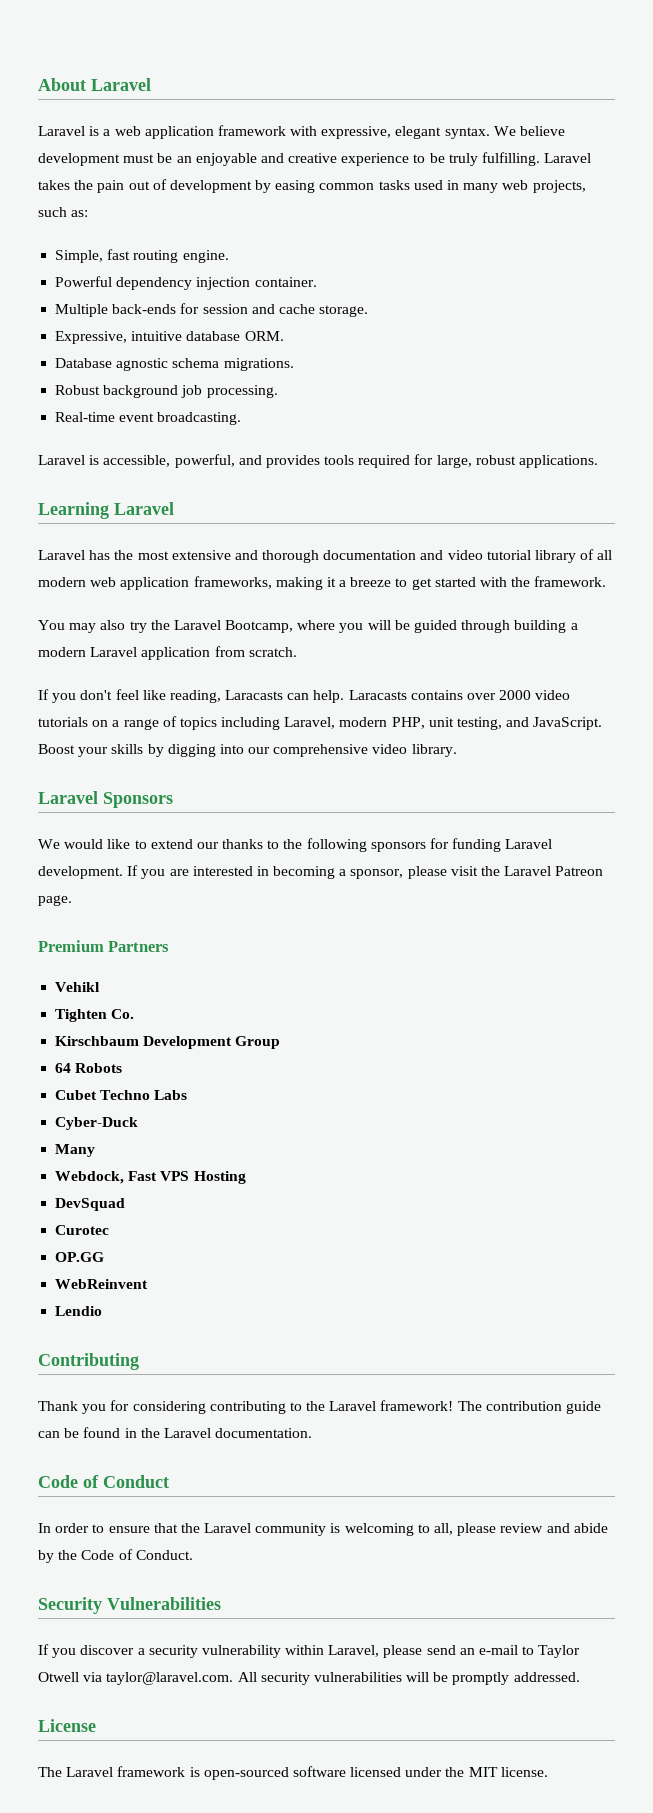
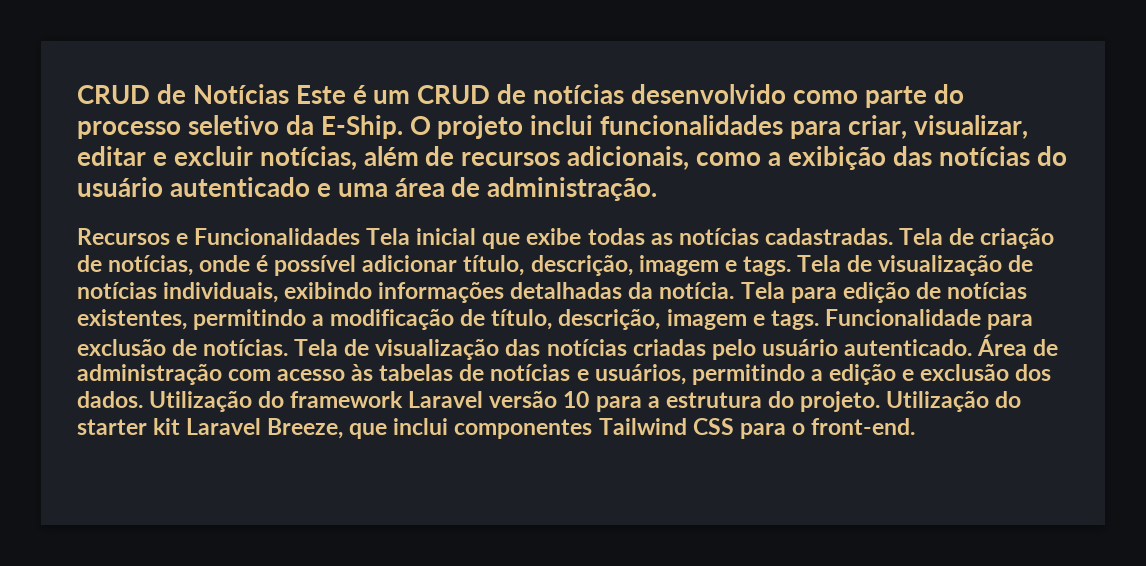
- About Laravel
- Laravel is a web application framework with expressive, elegant syntax. We believe development must be an enjoyable and creative experience to be truly fulfilling. Laravel takes the pain out of development by easing common tasks used in many web projects, such as:
- Simple, fast routing engine.
- Powerful dependency injection container.
- Multiple back-ends for session and cache storage.
- Expressive, intuitive database ORM.
- Database agnostic schema migrations.
- Robust background job processing.
- Real-time event broadcasting.
- Laravel is accessible, powerful, and provides tools required for large, robust applications.
- Learning Laravel
- Laravel has the most extensive and thorough documentation and video tutorial library of all modern web application frameworks, making it a breeze to get started with the framework.
- You may also try the Laravel Bootcamp, where you will be guided through building a modern Laravel application from scratch.
- If you don't feel like reading, Laracasts can help. Laracasts contains over 2000 video tutorials on a range of topics including Laravel, modern PHP, unit testing, and JavaScript. Boost your skills by digging into our comprehensive video library.
- Laravel Sponsors
- We would like to extend our thanks to the following sponsors for funding Laravel development. If you are interested in becoming a sponsor, please visit the Laravel Patreon page.
- Premium Partners
- Vehikl
- Tighten Co.
- Kirschbaum Development Group
- 64 Robots
- Cubet Techno Labs
- Cyber-Duck
- Many
- Webdock, Fast VPS Hosting
- DevSquad
- Curotec
- OP.GG
- WebReinvent
- Lendio
- Contributing
- Thank you for considering contributing to the Laravel framework! The contribution guide can be found in the Laravel documentation.
- Code of Conduct
- In order to ensure that the Laravel community is welcoming to all, please review and abide by the Code of Conduct.
- Security Vulnerabilities
- If you discover a security vulnerability within Laravel, please send an e-mail to Taylor Otwell via taylor@laravel.com. All security vulnerabilities will be promptly addressed.
- License
- The Laravel framework is open-sourced software licensed under the MIT license.
+ CRUD de Notícias Este é um CRUD de notícias desenvolvido como parte do processo seletivo da E-Ship. O projeto inclui funcionalidades para criar, visualizar, editar e excluir notícias, além de recursos adicionais, como a exibição das notícias do usuário autenticado e uma área de administração.
+ Recursos e Funcionalidades Tela inicial que exibe todas as notícias cadastradas. Tela de criação de notícias, onde é possível adicionar título, descrição, imagem e tags. Tela de visualização de notícias individuais, exibindo informações detalhadas da notícia. Tela para edição de notícias existentes, permitindo a modificação de título, descrição, imagem e tags. Funcionalidade para exclusão de notícias. Tela de visualização das notícias criadas pelo usuário autenticado. Área de administração com acesso às tabelas de notícias e usuários, permitindo a edição e exclusão dos dados. Utilização do framework Laravel versão 10 para a estrutura do projeto. Utilização do starter kit Laravel Breeze, que inclui componentes Tailwind CSS para o front-end.

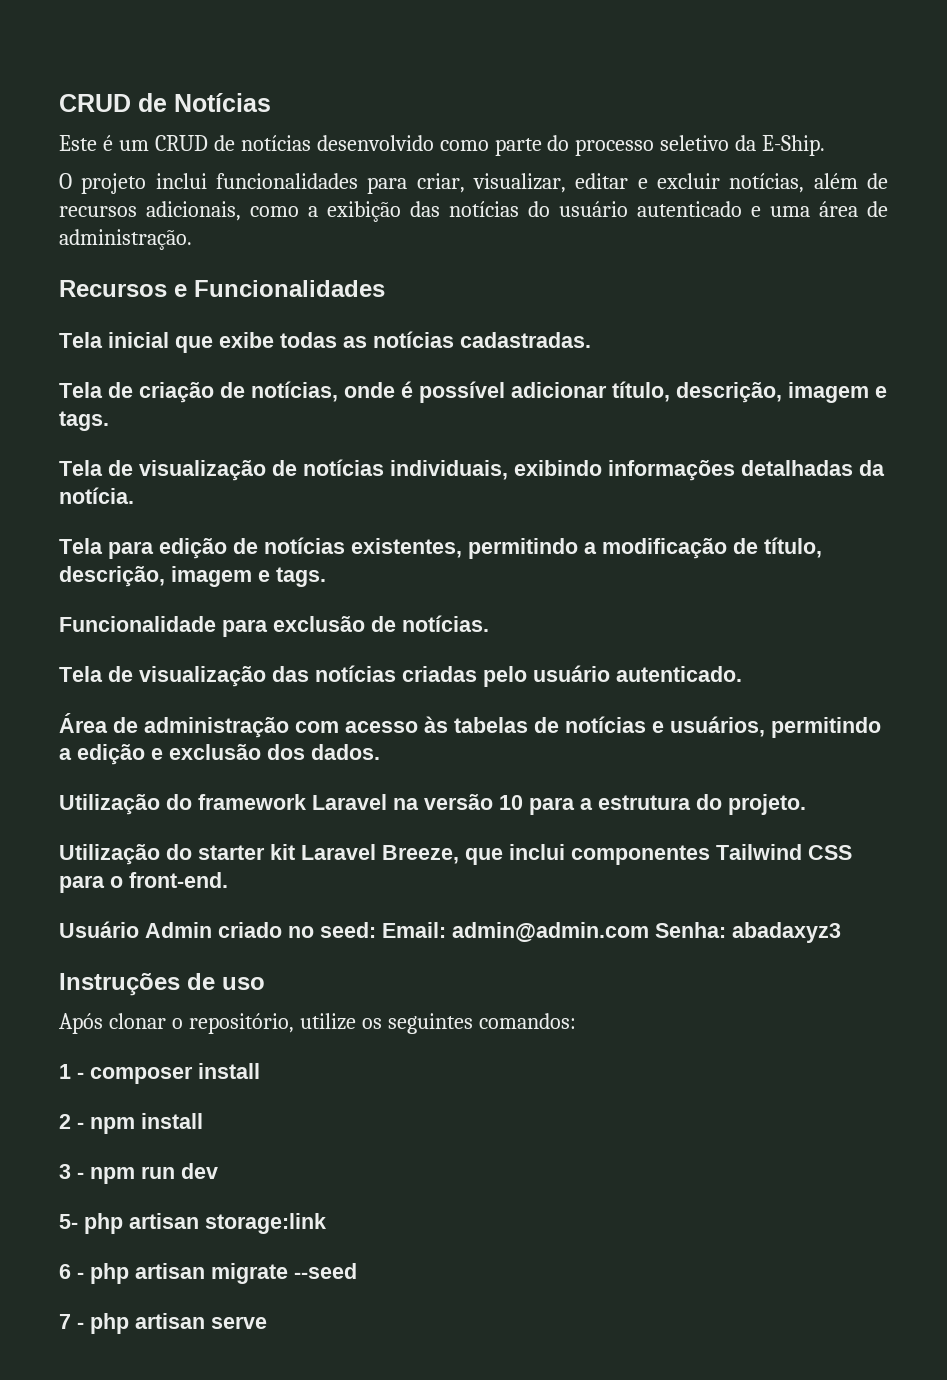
- CRUD de Notícias Este é um CRUD de notícias desenvolvido como parte do processo seletivo da E-Ship. O projeto inclui funcionalidades para criar, visualizar, editar e excluir notícias, além de recursos adicionais, como a exibição das notícias do usuário autenticado e uma área de administração.
+ CRUD de Notícias
+ Este é um CRUD de notícias desenvolvido como parte do processo seletivo da E-Ship.
+ O projeto inclui funcionalidades para criar, visualizar, editar e excluir notícias, além de recursos adicionais, como a exibição das notícias do usuário autenticado e uma área de administração.
- Recursos e Funcionalidades Tela inicial que exibe todas as notícias cadastradas. Tela de criação de notícias, onde é possível adicionar título, descrição, imagem e tags. Tela de visualização de notícias individuais, exibindo informações detalhadas da notícia. Tela para edição de notícias existentes, permitindo a modificação de título, descrição, imagem e tags. Funcionalidade para exclusão de notícias. Tela de visualização das notícias criadas pelo usuário autenticado. Área de administração com acesso às tabelas de notícias e usuários, permitindo a edição e exclusão dos dados. Utilização do framework Laravel versão 10 para a estrutura do projeto. Utilização do starter kit Laravel Breeze, que inclui componentes Tailwind CSS para o front-end.
+ Recursos e Funcionalidades
+ Tela inicial que exibe todas as notícias cadastradas.
+ Tela de criação de notícias, onde é possível adicionar título, descrição, imagem e tags.
+ Tela de visualização de notícias individuais, exibindo informações detalhadas da notícia.
+ Tela para edição de notícias existentes, permitindo a modificação de título, descrição, imagem e tags.
+ Funcionalidade para exclusão de notícias.
+ Tela de visualização das notícias criadas pelo usuário autenticado.
+ Área de administração com acesso às tabelas de notícias e usuários, permitindo a edição e exclusão dos dados.
+ Utilização do framework Laravel na versão 10 para a estrutura do projeto.
+ Utilização do starter kit Laravel Breeze, que inclui componentes Tailwind CSS para o front-end.
+ Usuário Admin criado no seed: Email: admin@admin.com Senha: abadaxyz3
+ Instruções de uso
+ Após clonar o repositório, utilize os seguintes comandos:
+ 1 - composer install
+ 2 - npm install
+ 3 - npm run dev
+ 5- php artisan storage:link
+ 6 - php artisan migrate --seed
+ 7 - php artisan serve

